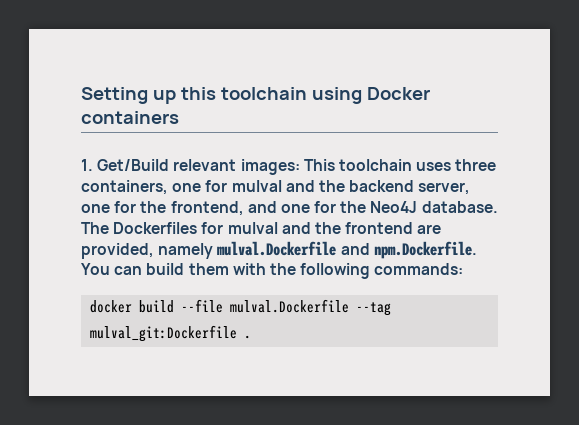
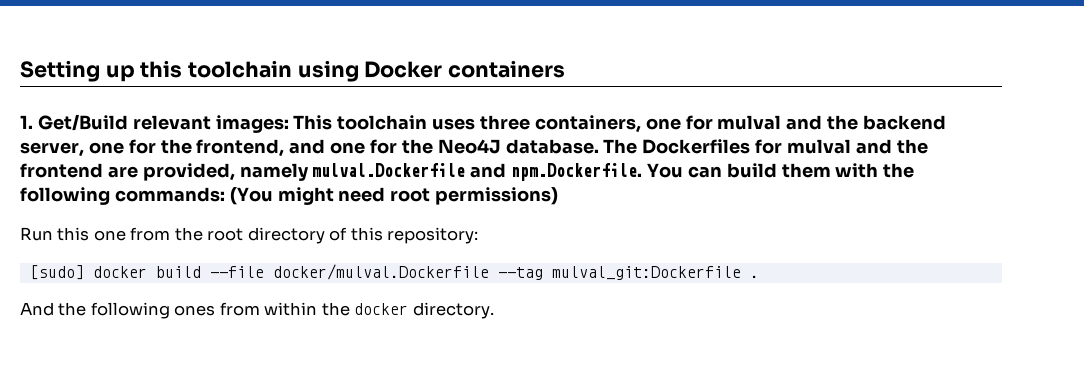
- The Dockerfiles for mulval and the frontend are provided, namely mulval.Dockerfile and npm.Dockerfile. You can build them with the following commands:
- docker build --file mulval.Dockerfile --tag mulval_git:Dockerfile .
+ The Dockerfiles for mulval and the frontend are provided, namely mulval.Dockerfile and npm.Dockerfile. You can build them with the following commands: (You might need root permissions)
+ Run this one from the root directory of this repository:
+ [sudo] docker build --file docker/mulval.Dockerfile --tag mulval_git:Dockerfile .
+ And the following ones from within the docker directory.

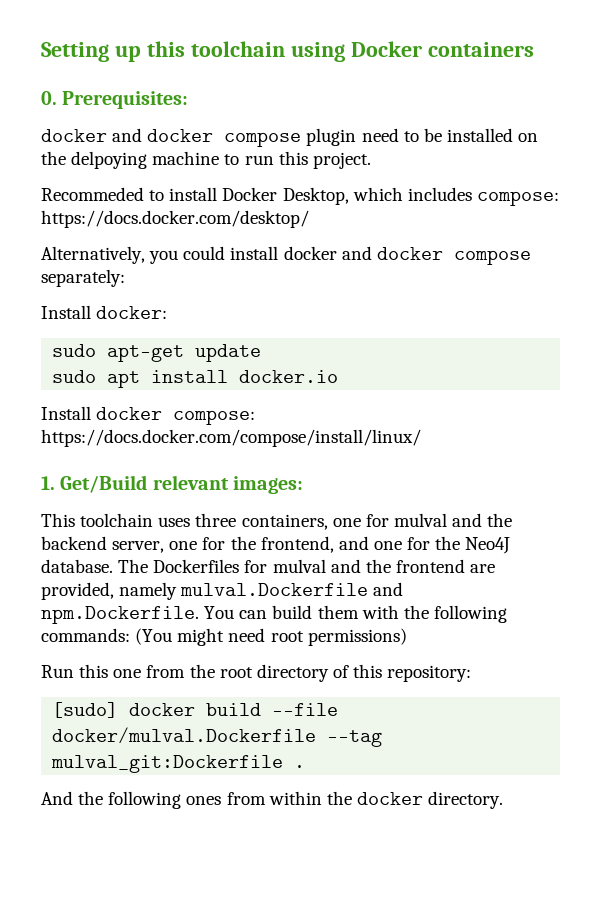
+ 0. Prerequisites:
+ docker and docker compose plugin need to be installed on the delpoying machine to run this project.
+ Recommeded to install Docker Desktop, which includes compose: https://docs.docker.com/desktop/
+ Alternatively, you could install docker and docker compose separately:
+ Install docker:
+ sudo apt-get update
+ sudo apt install docker.io
+ Install docker compose: https://docs.docker.com/compose/install/linux/
- 1. Get/Build relevant images: This toolchain uses three containers, one for mulval and the backend server, one for the frontend, and one for the Neo4J database.
+ 1. Get/Build relevant images:
+ This toolchain uses three containers, one for mulval and the backend server, one for the frontend, and one for the Neo4J database.

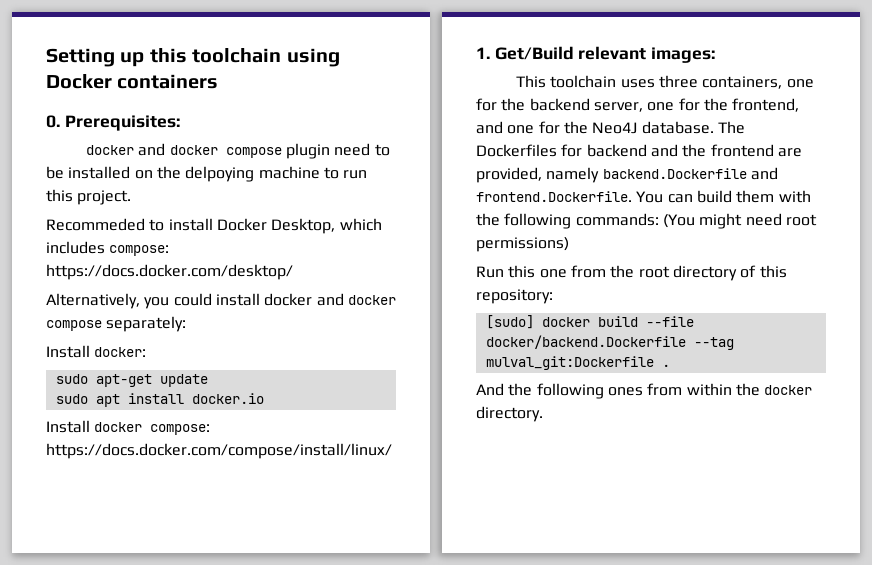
- This toolchain uses three containers, one for mulval and the backend server, one for the frontend, and one for the Neo4J database.
+ This toolchain uses three containers, one for the backend server, one for the frontend, and one for the Neo4J database.
- The Dockerfiles for mulval and the frontend are provided, namely mulval.Dockerfile and npm.Dockerfile. You can build them with the following commands: (You might need root permissions)
+ The Dockerfiles for backend and the frontend are provided, namely backend.Dockerfile and frontend.Dockerfile. You can build them with the following commands: (You might need root permissions)
- [sudo] docker build --file docker/mulval.Dockerfile --tag mulval_git:Dockerfile .
+ [sudo] docker build --file docker/backend.Dockerfile --tag mulval_git:Dockerfile .

